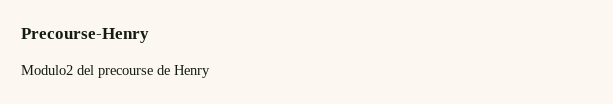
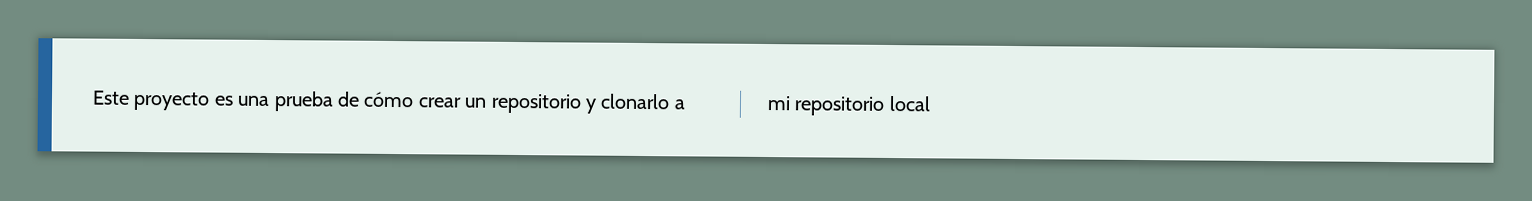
- Precourse-Henry
- Modulo2 del precourse de Henry
+ Este proyecto es una prueba de cómo crear un repositorio y clonarlo a mi repositorio local

